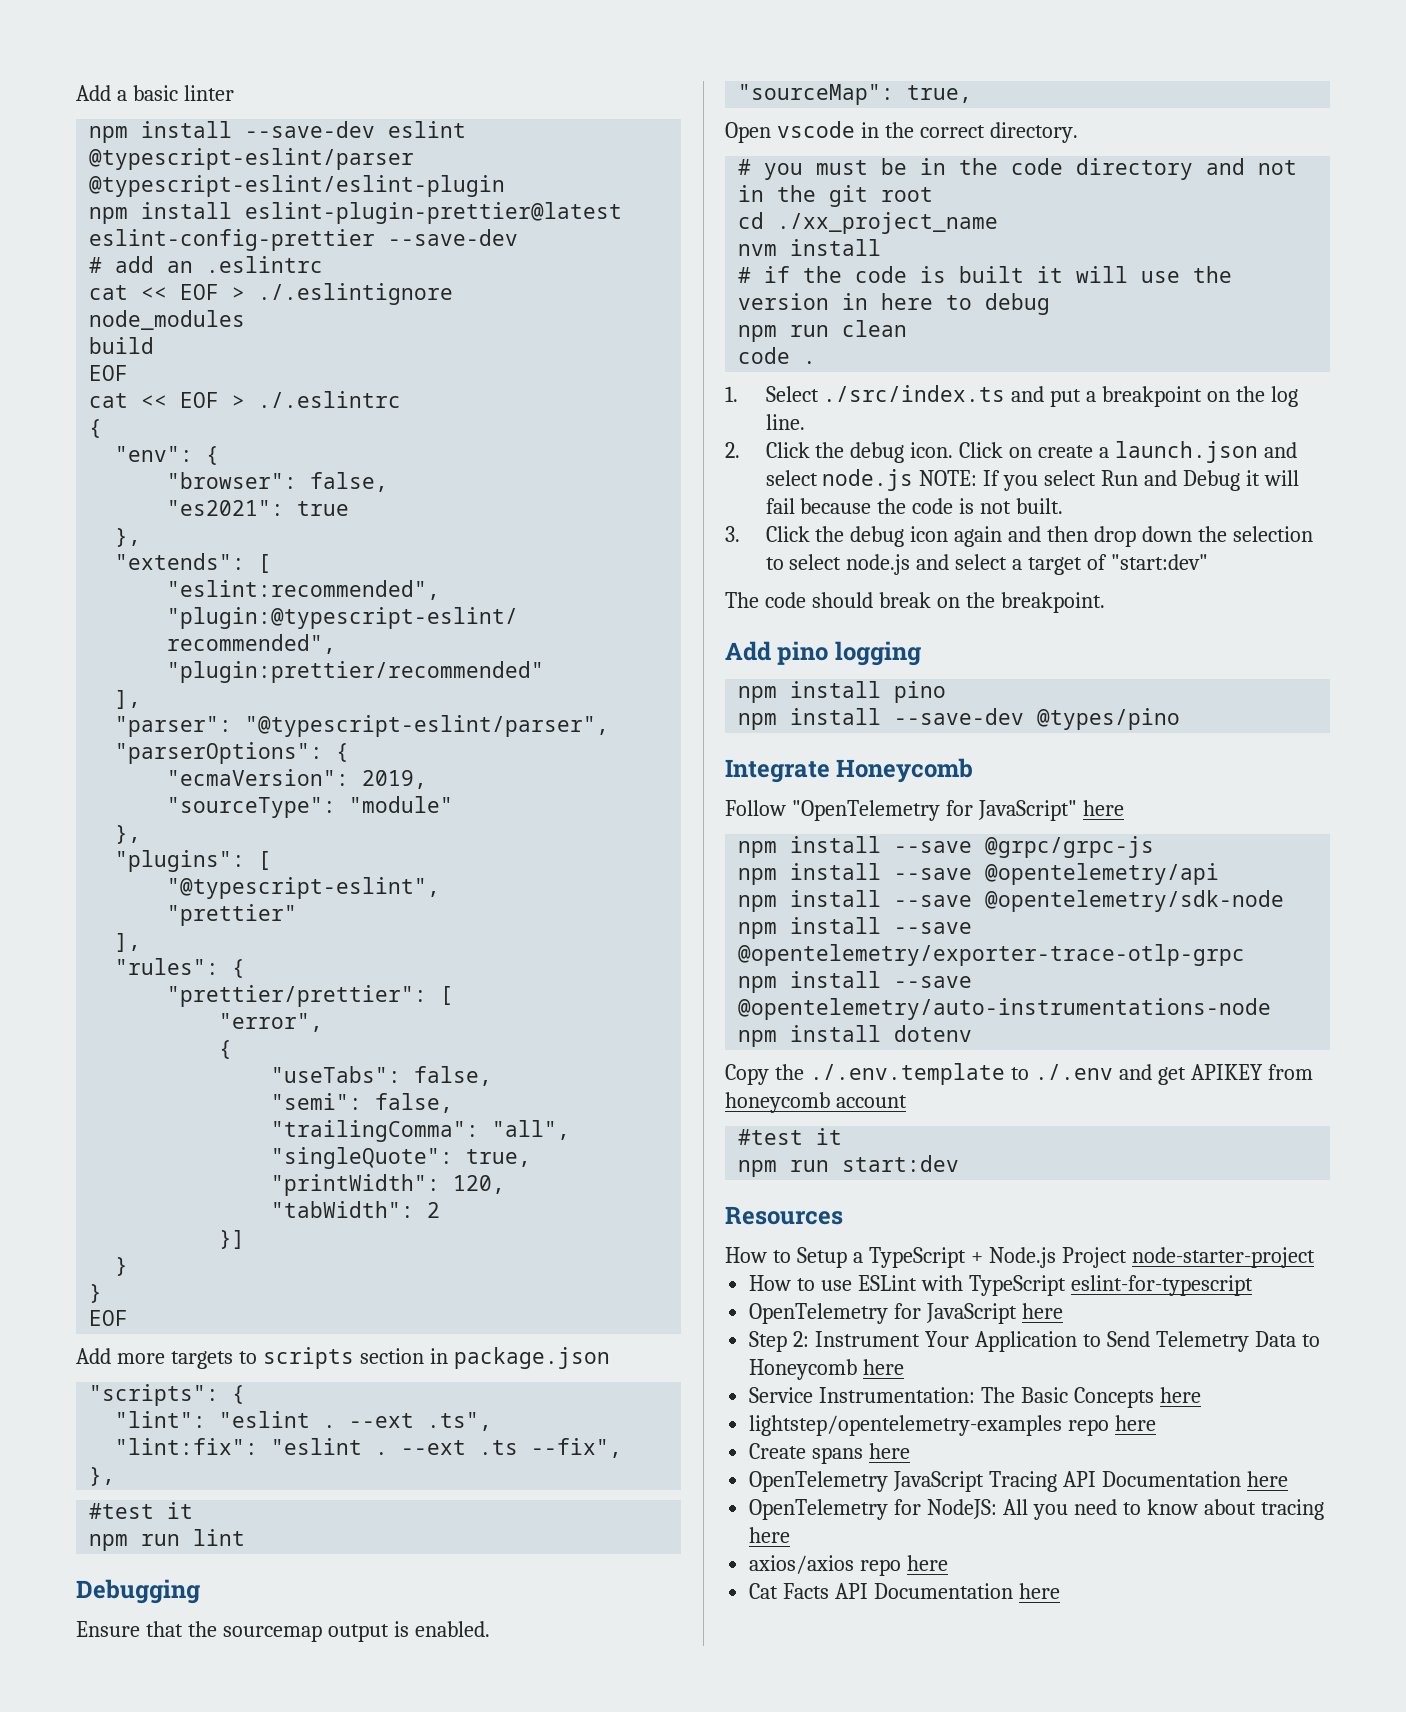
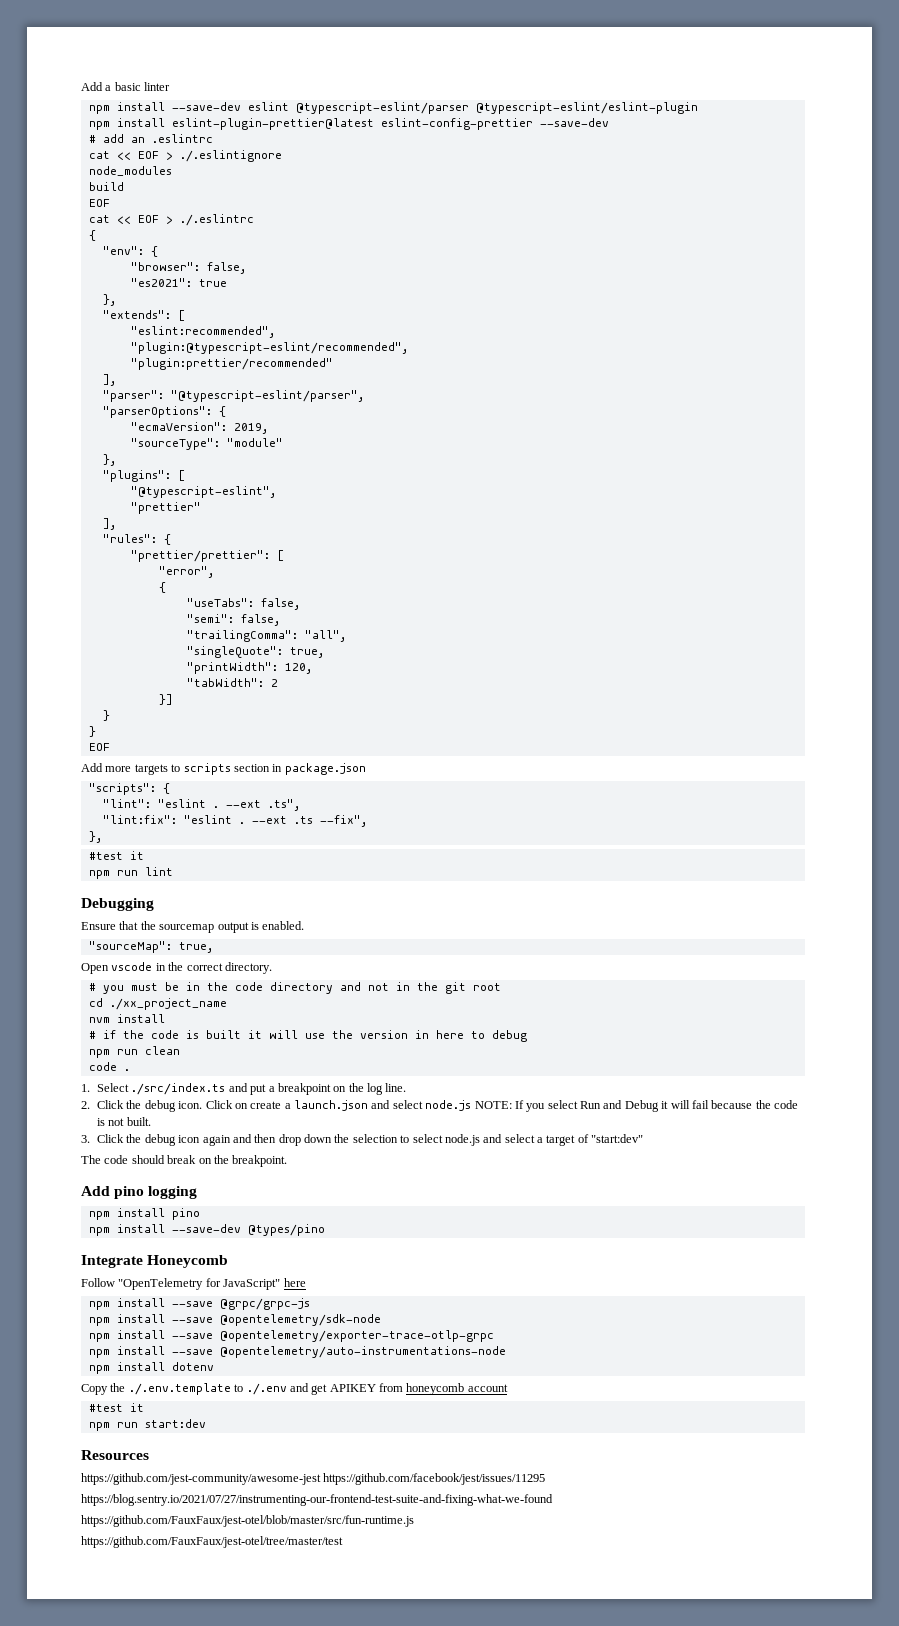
- npm install --save @opentelemetry/api
- How to Setup a TypeScript + Node.js Project node-starter-project
- How to use ESLint with TypeScript eslint-for-typescript
- OpenTelemetry for JavaScript here
- Step 2: Instrument Your Application to Send Telemetry Data to Honeycomb here
- Service Instrumentation: The Basic Concepts here
- lightstep/opentelemetry-examples repo here
- Create spans here
- OpenTelemetry JavaScript Tracing API Documentation here
- OpenTelemetry for NodeJS: All you need to know about tracing here
- axios/axios repo here
- Cat Facts API Documentation here
+ https://github.com/jest-community/awesome-jest https://github.com/facebook/jest/issues/11295
+ https://blog.sentry.io/2021/07/27/instrumenting-our-frontend-test-suite-and-fixing-what-we-found
+ https://github.com/FauxFaux/jest-otel/blob/master/src/fun-runtime.js
+ https://github.com/FauxFaux/jest-otel/tree/master/test

